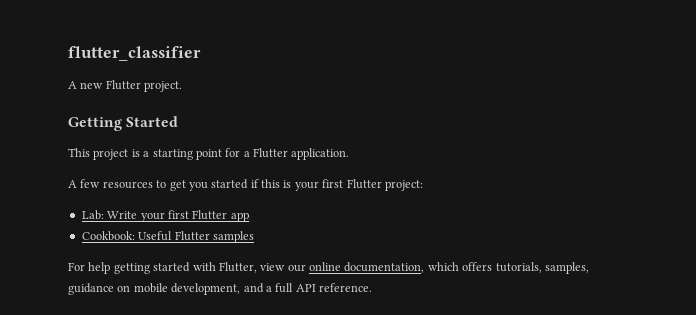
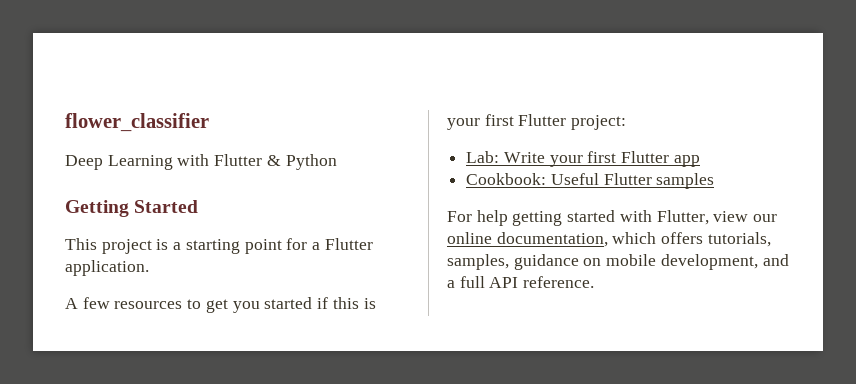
- flutter_classifier
- A new Flutter project.
+ flower_classifier
+ Deep Learning with Flutter & Python

